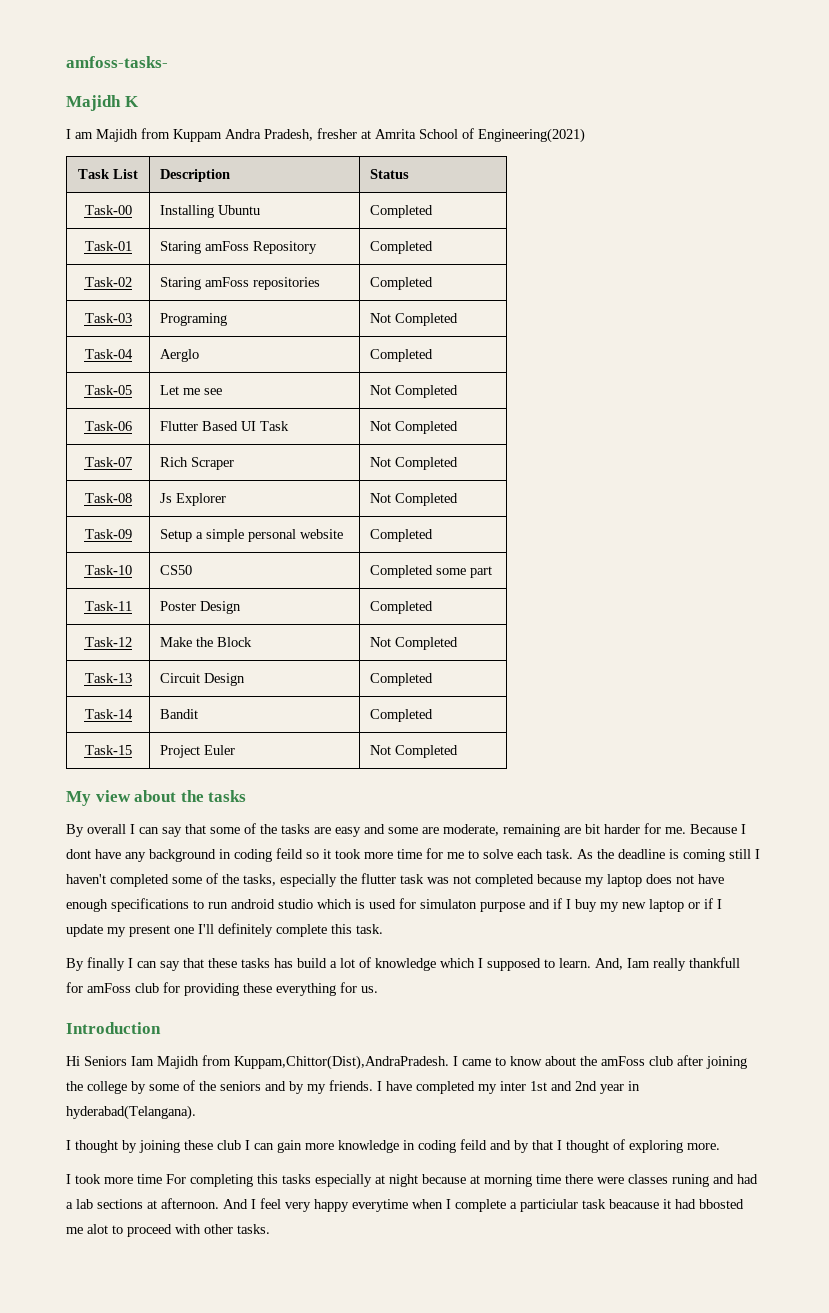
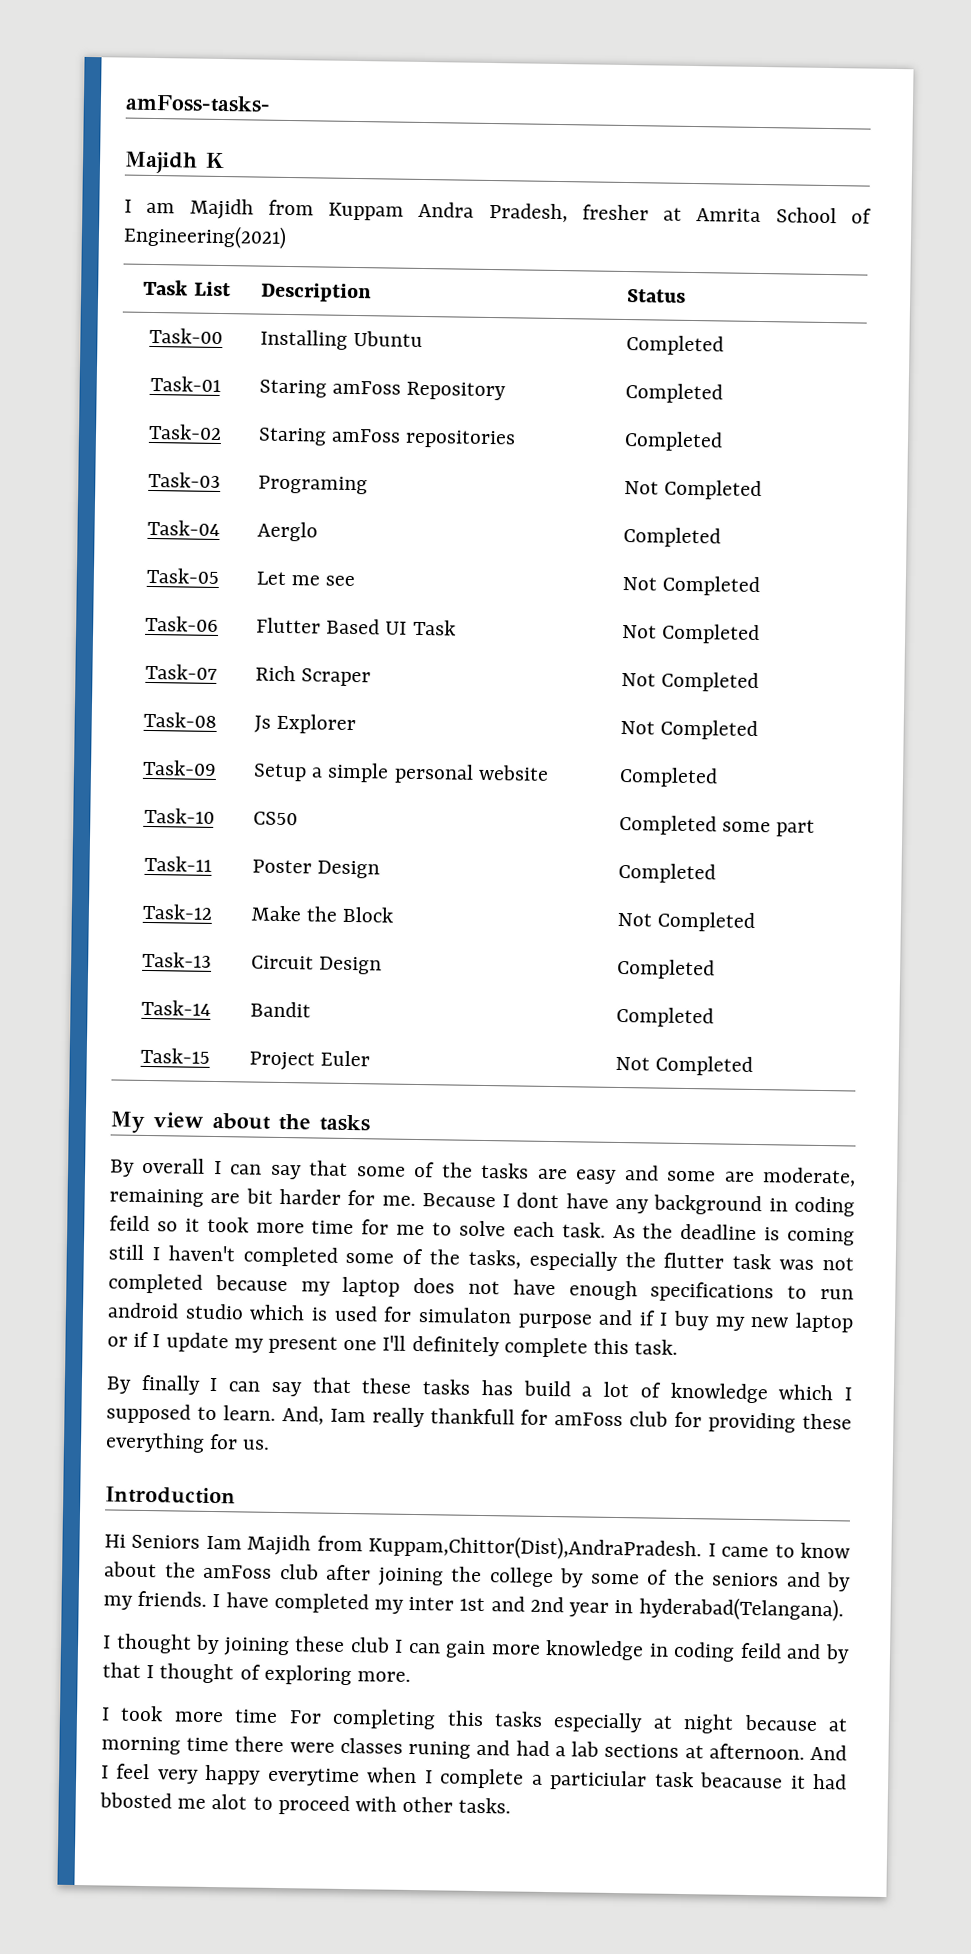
- amfoss-tasks-
+ amFoss-tasks-

